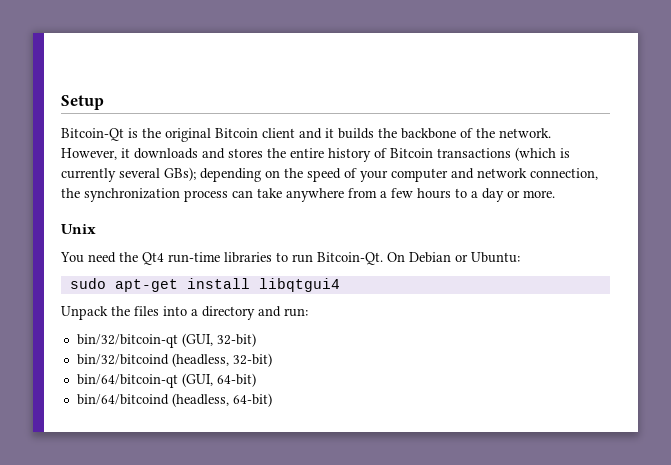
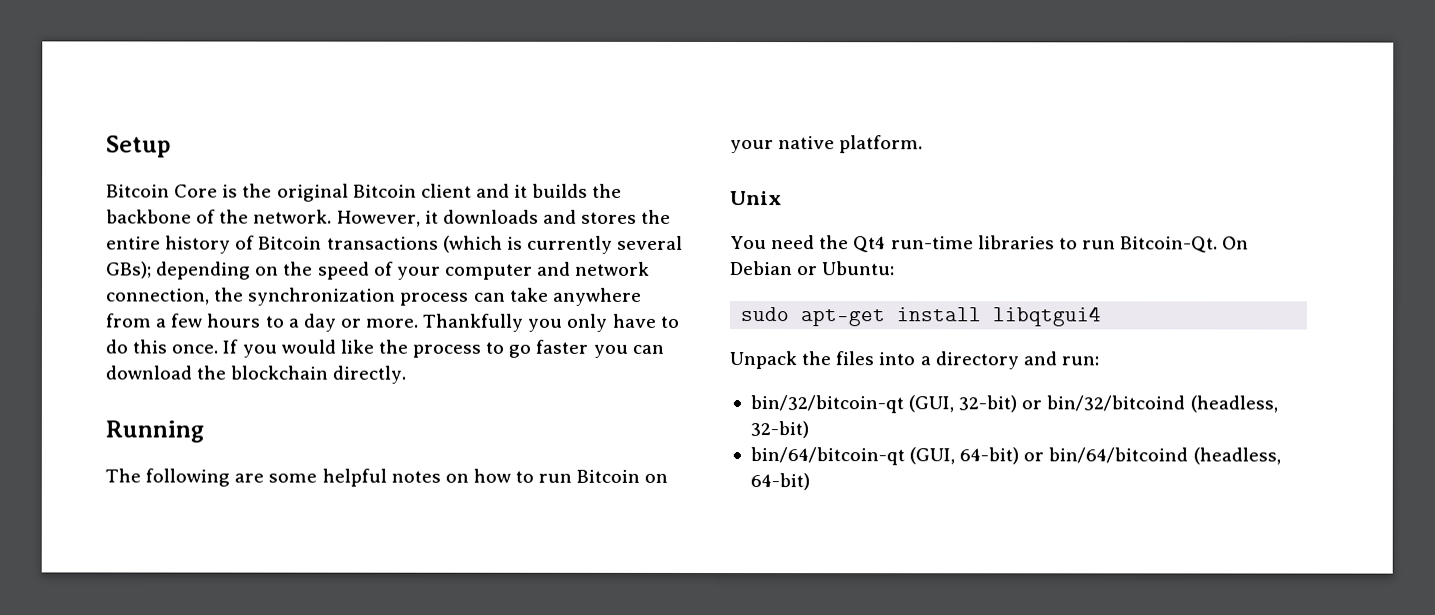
- Bitcoin-Qt is the original Bitcoin client and it builds the backbone of the network.
+ Bitcoin Core is the original Bitcoin client and it builds the backbone of the network.
+ Thankfully you only have to do this once. If you would like the process to go faster you can download the blockchain directly.
+ Running
+ The following are some helpful notes on how to run Bitcoin on your native platform.
- bin/32/bitcoin-qt (GUI, 32-bit)
- bin/32/bitcoind (headless, 32-bit)
+ bin/32/bitcoin-qt (GUI, 32-bit) or bin/32/bitcoind (headless, 32-bit)
- bin/64/bitcoin-qt (GUI, 64-bit)
- bin/64/bitcoind (headless, 64-bit)
+ bin/64/bitcoin-qt (GUI, 64-bit) or bin/64/bitcoind (headless, 64-bit)

